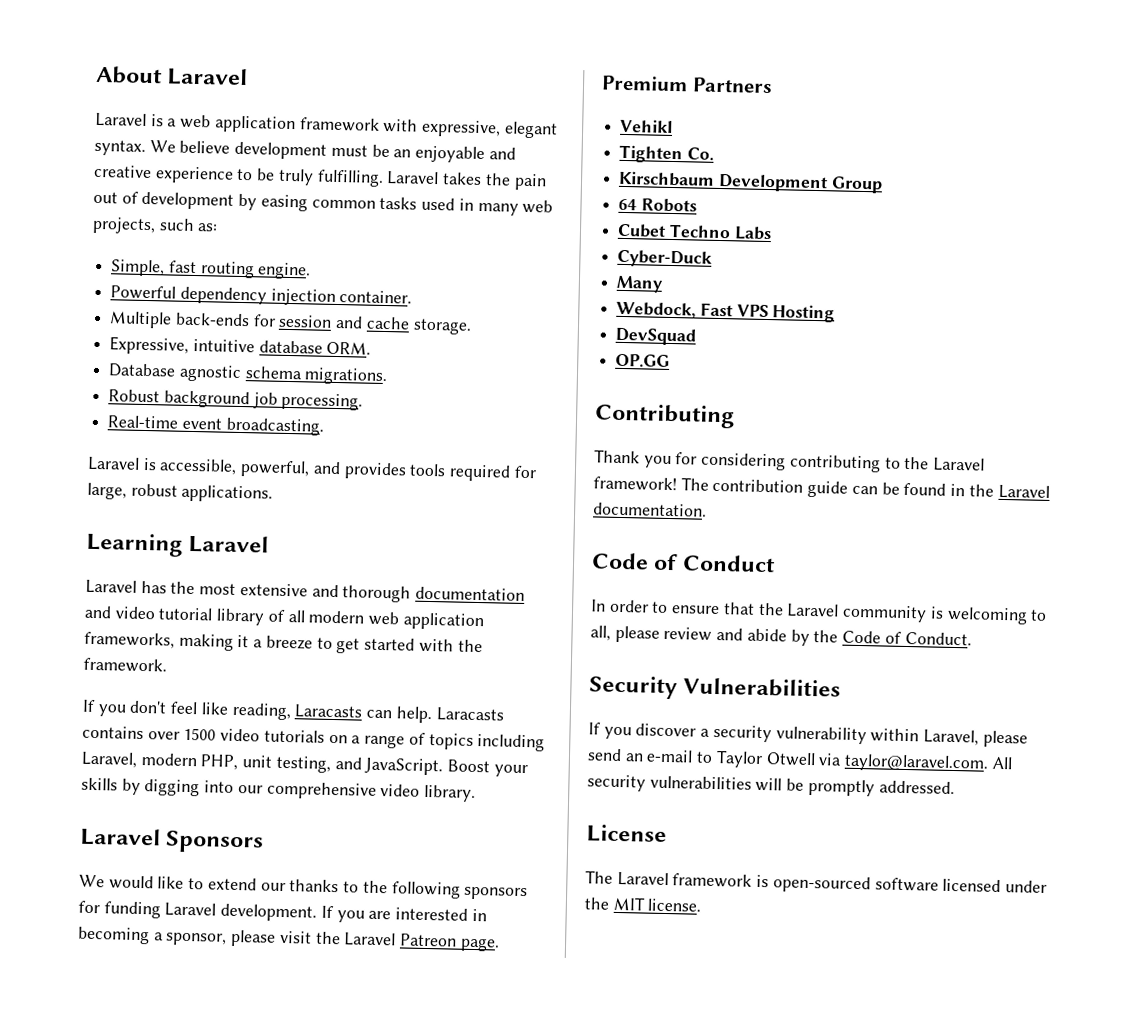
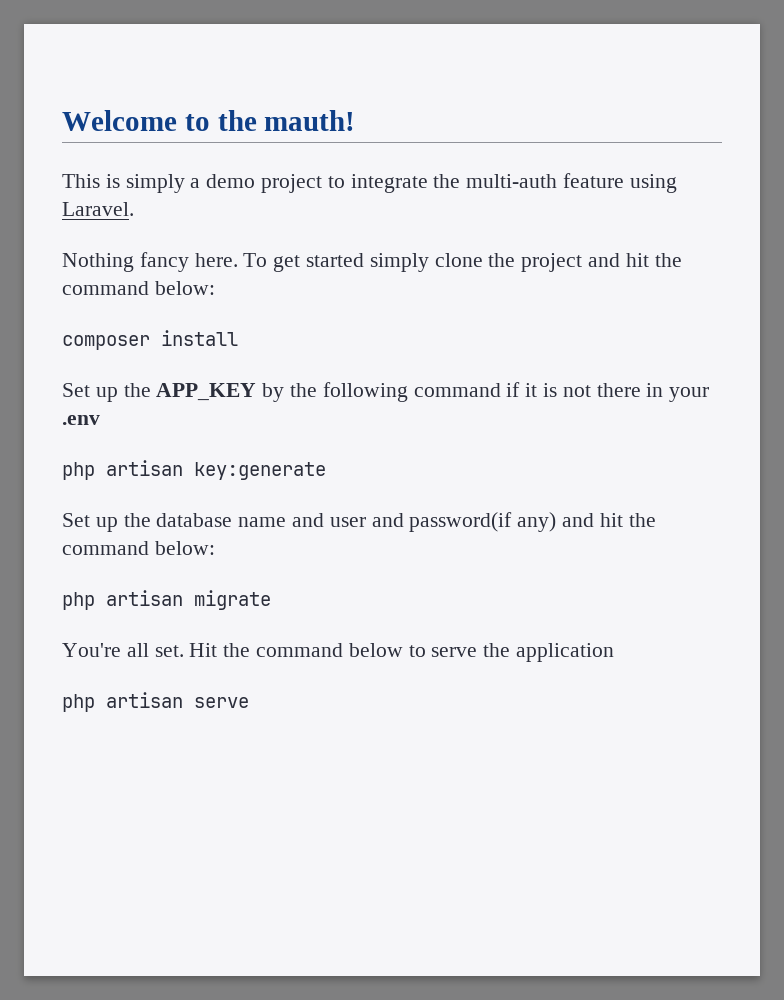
- About Laravel
- Laravel is a web application framework with expressive, elegant syntax. We believe development must be an enjoyable and creative experience to be truly fulfilling. Laravel takes the pain out of development by easing common tasks used in many web projects, such as:
- Simple, fast routing engine.
- Powerful dependency injection container.
- Multiple back-ends for session and cache storage.
- Expressive, intuitive database ORM.
- Database agnostic schema migrations.
- Robust background job processing.
- Real-time event broadcasting.
- Laravel is accessible, powerful, and provides tools required for large, robust applications.
- Learning Laravel
- Laravel has the most extensive and thorough documentation and video tutorial library of all modern web application frameworks, making it a breeze to get started with the framework.
- If you don't feel like reading, Laracasts can help. Laracasts contains over 1500 video tutorials on a range of topics including Laravel, modern PHP, unit testing, and JavaScript. Boost your skills by digging into our comprehensive video library.
- Laravel Sponsors
- We would like to extend our thanks to the following sponsors for funding Laravel development. If you are interested in becoming a sponsor, please visit the Laravel Patreon page.
- Premium Partners
- Vehikl
- Tighten Co.
- Kirschbaum Development Group
- 64 Robots
- Cubet Techno Labs
- Cyber-Duck
- Many
- Webdock, Fast VPS Hosting
- DevSquad
- OP.GG
- Contributing
- Thank you for considering contributing to the Laravel framework! The contribution guide can be found in the Laravel documentation.
- Code of Conduct
- In order to ensure that the Laravel community is welcoming to all, please review and abide by the Code of Conduct.
- Security Vulnerabilities
- If you discover a security vulnerability within Laravel, please send an e-mail to Taylor Otwell via taylor@laravel.com. All security vulnerabilities will be promptly addressed.
- License
- The Laravel framework is open-sourced software licensed under the MIT license.
+ Welcome to the mauth!
+ This is simply a demo project to integrate the multi-auth feature using Laravel.
+ Nothing fancy here. To get started simply clone the project and hit the command below:
+ composer install
+ Set up the APP_KEY by the following command if it is not there in your .env
+ php artisan key:generate
+ Set up the database name and user and password(if any) and hit the command below:
+ php artisan migrate
+ You're all set. Hit the command below to serve the application
+ php artisan serve

